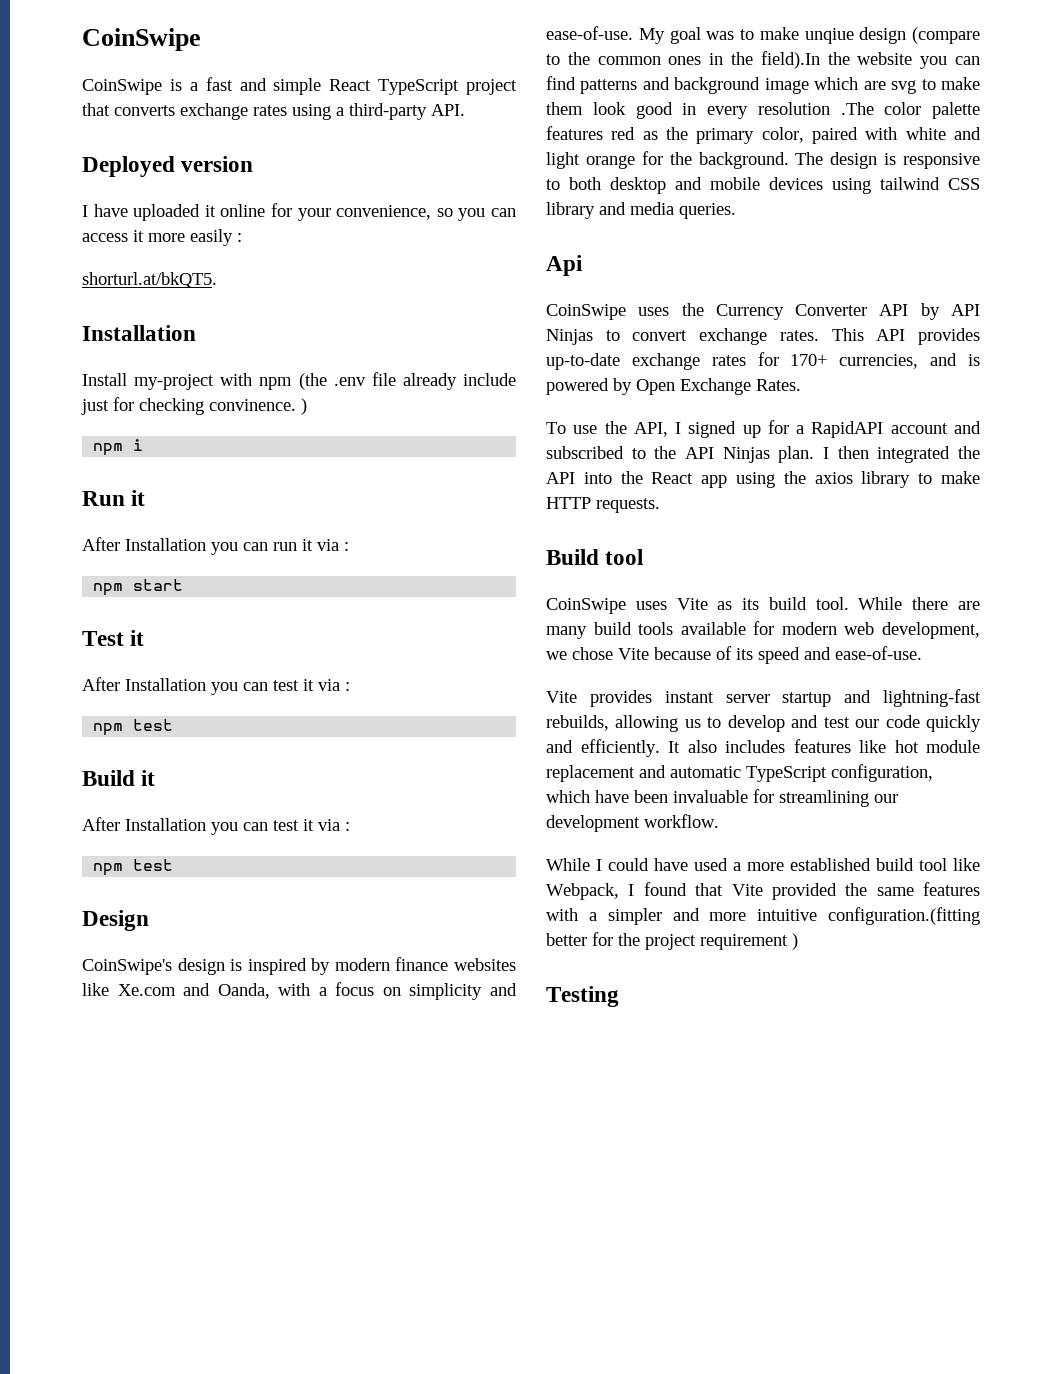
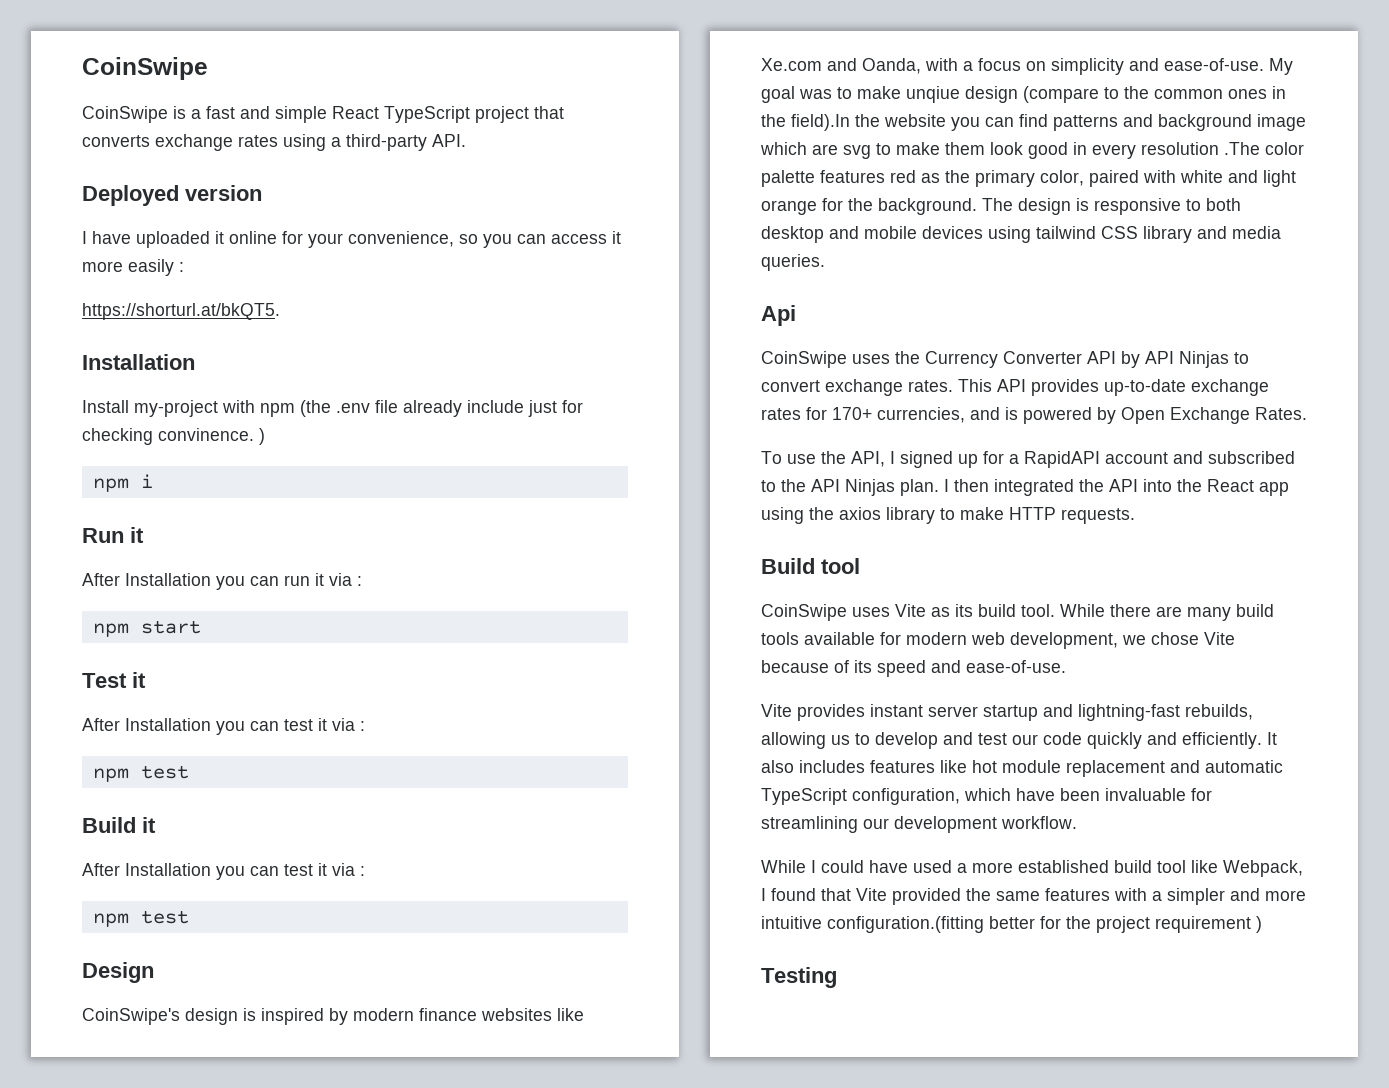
- shorturl.at/bkQT5.
+ https://shorturl.at/bkQT5.

